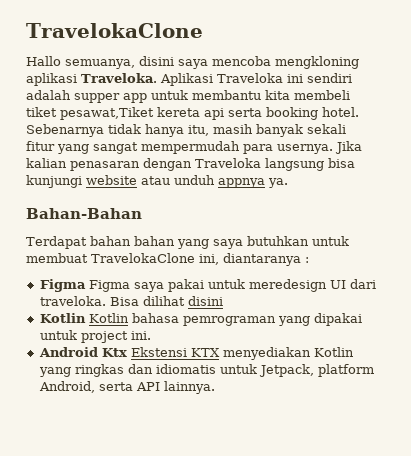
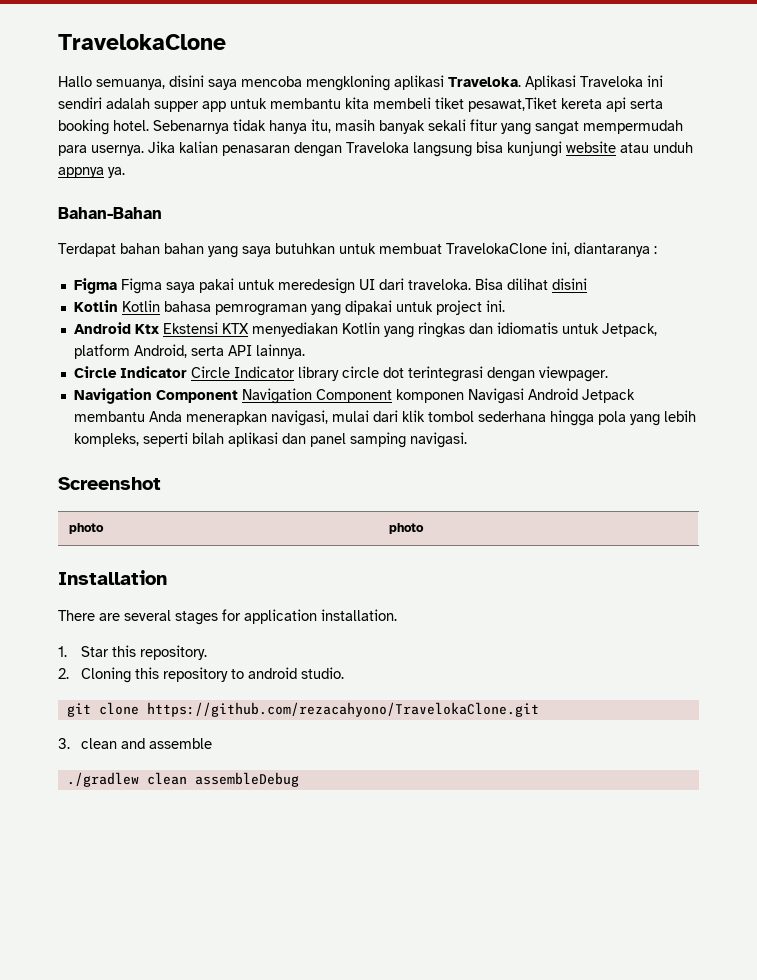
+ Circle Indicator Circle Indicator library circle dot terintegrasi dengan viewpager.
+ Navigation Component Navigation Component komponen Navigasi Android Jetpack membantu Anda menerapkan navigasi, mulai dari klik tombol sederhana hingga pola yang lebih kompleks, seperti bilah aplikasi dan panel samping navigasi.
+ Screenshot
+ photo | photo
+ Installation
+ There are several stages for application installation.
+ 1. Star this repository.
+ 2. Cloning this repository to android studio.
+ git clone https://github.com/rezacahyono/TravelokaClone.git
+ 3. clean and assemble
+ ./gradlew clean assembleDebug

